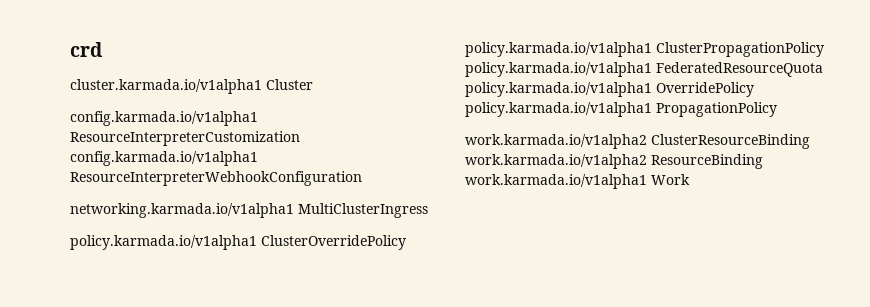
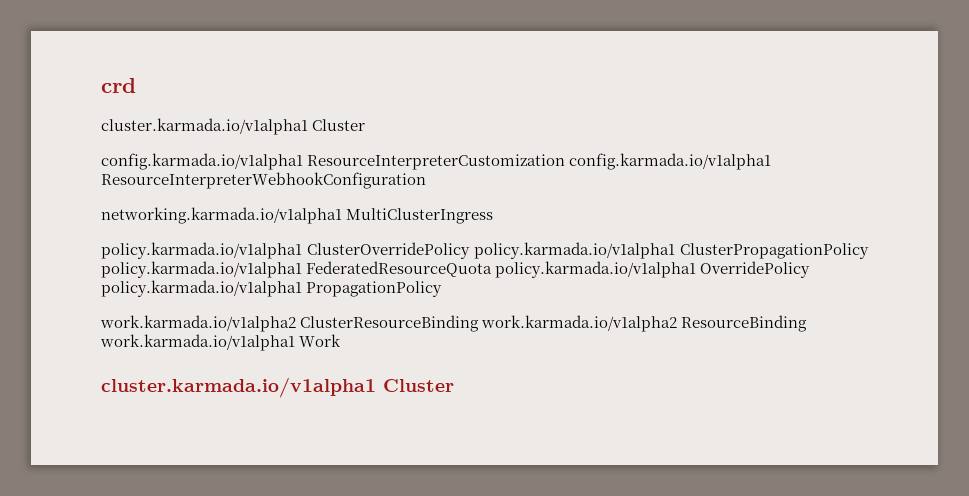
  work.karmada.io/v1alpha2 ClusterResourceBinding work.karmada.io/v1alpha2 ResourceBinding work.karmada.io/v1alpha1 Work
+ cluster.karmada.io/v1alpha1 Cluster

